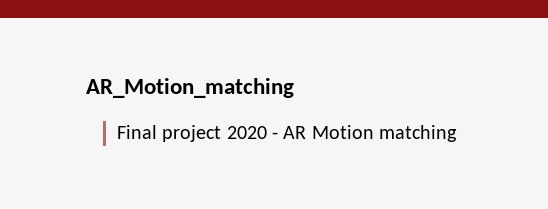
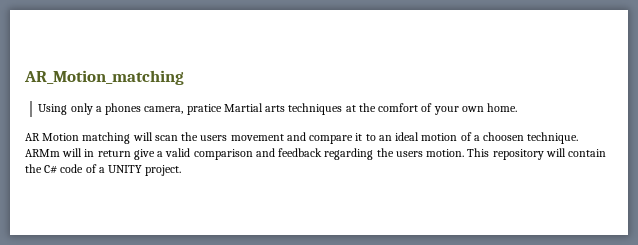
- Final project 2020 - AR Motion matching
+ Using only a phones camera, pratice Martial arts techniques at the comfort of your own home.
+ AR Motion matching will scan the users movement and compare it to an ideal motion of a choosen technique. ARMm will in return give a valid comparison and feedback regarding the users motion. This repository will contain the C# code of a UNITY project.

